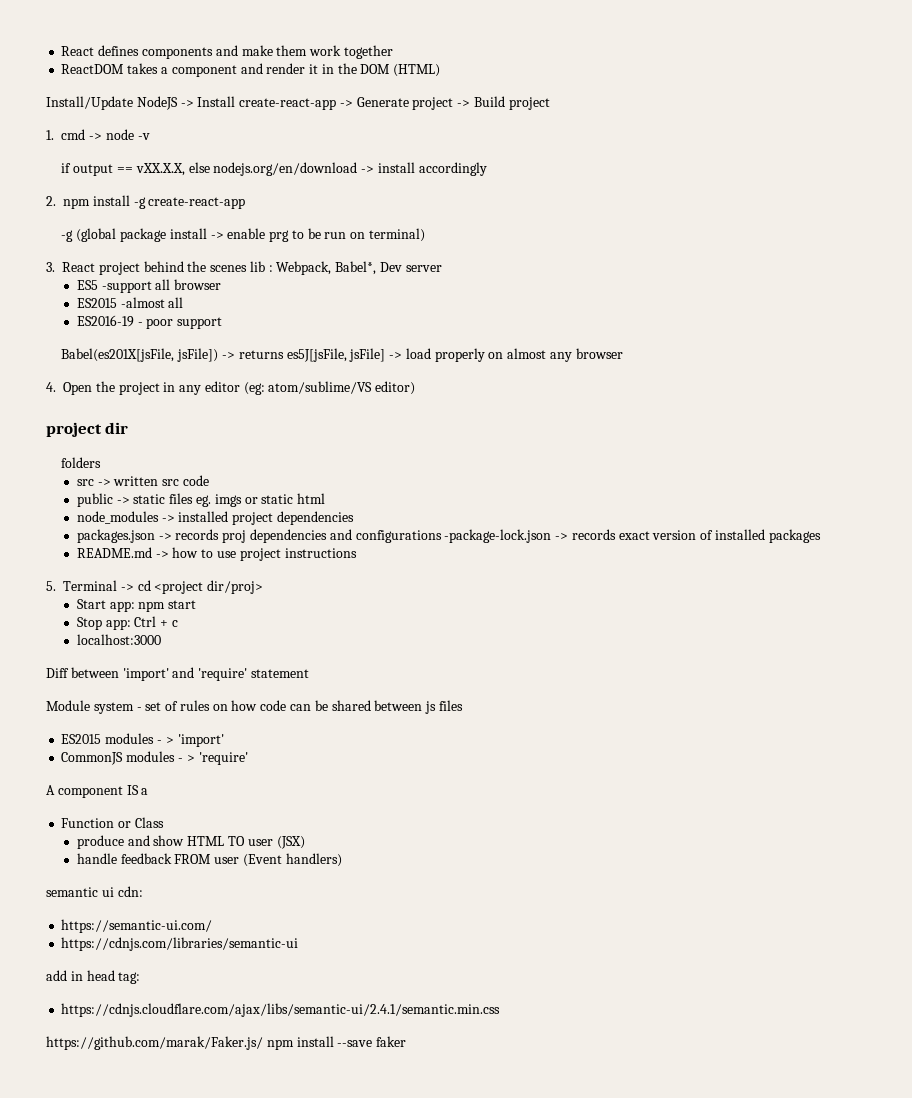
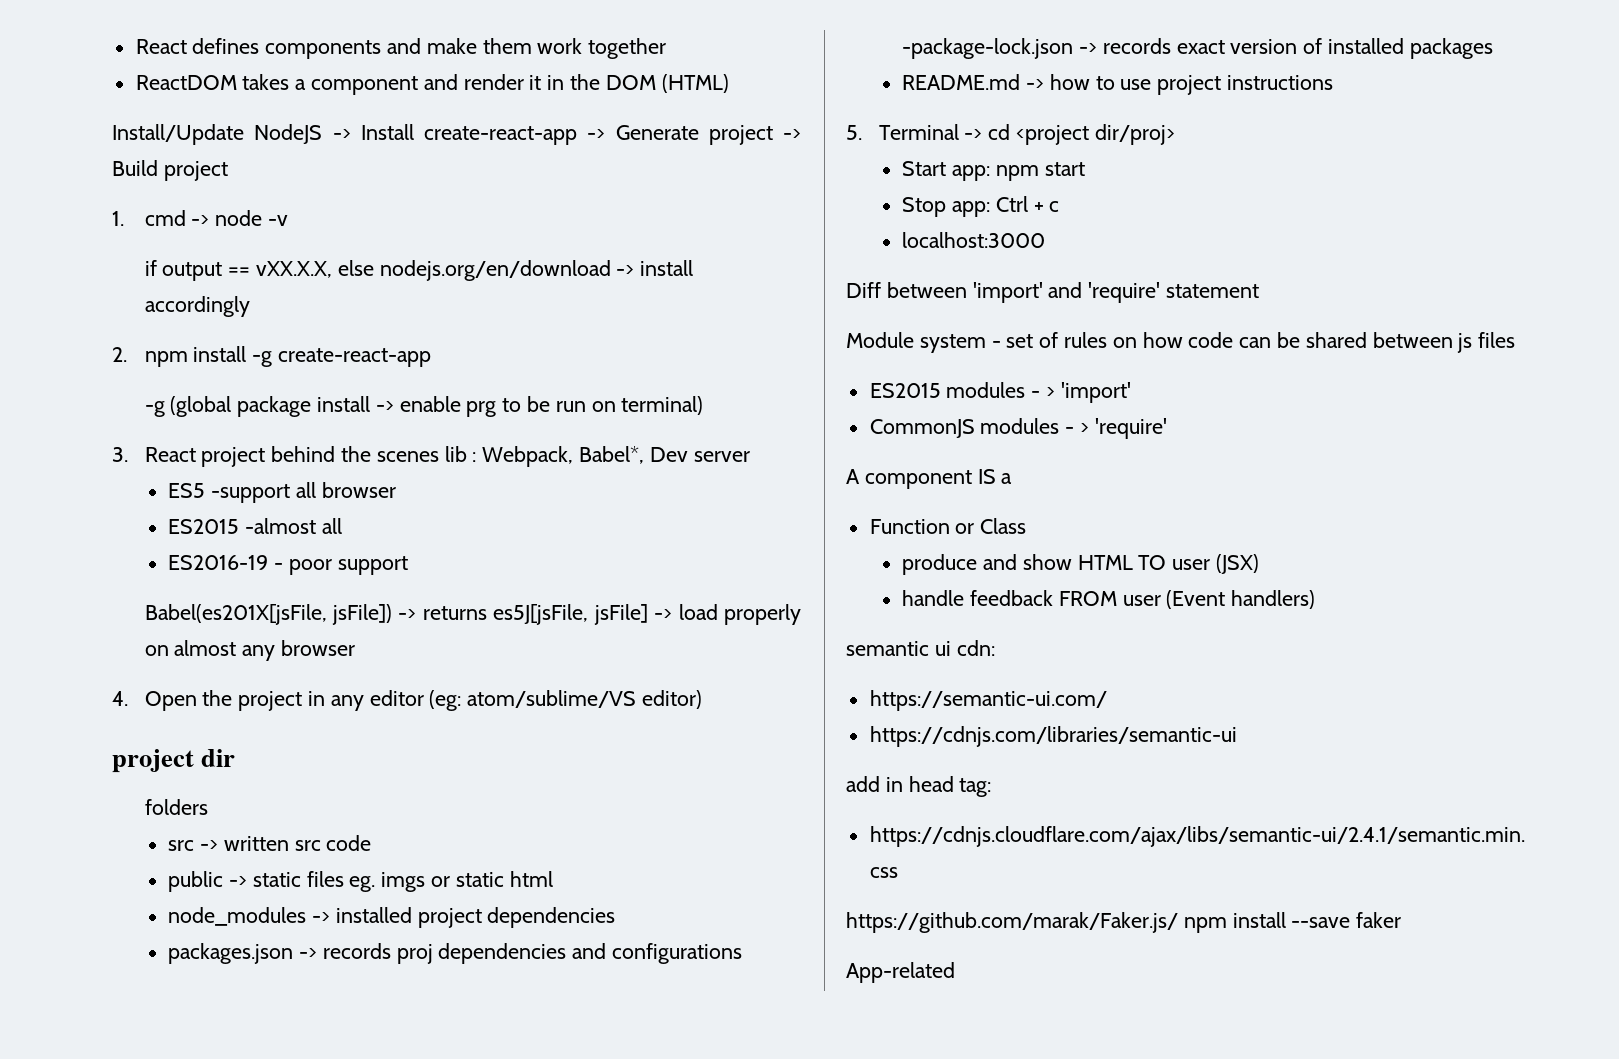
+ App-related

